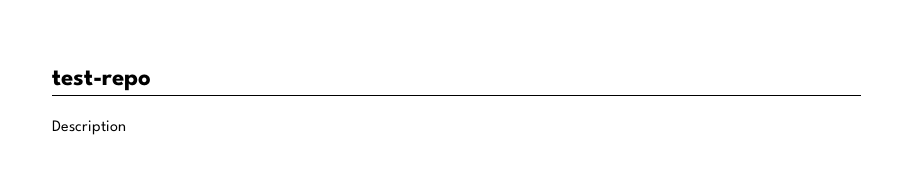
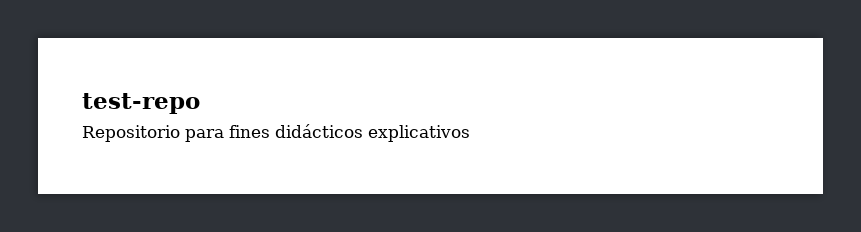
- Description
+ Repositorio para fines didácticos explicativos

